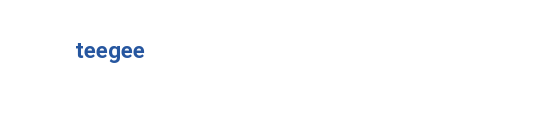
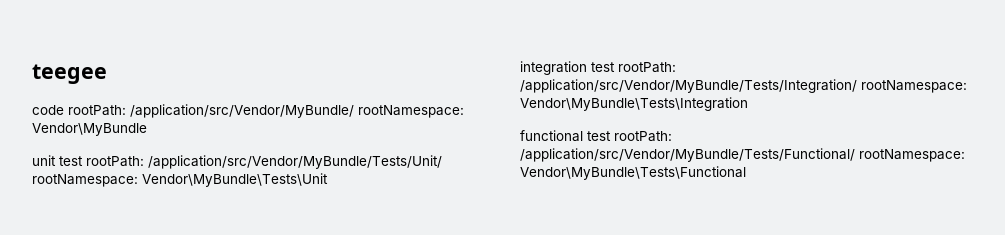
+ code rootPath: /application/src/Vendor/MyBundle/ rootNamespace: Vendor\MyBundle
+ unit test rootPath: /application/src/Vendor/MyBundle/Tests/Unit/ rootNamespace: Vendor\MyBundle\Tests\Unit
+ integration test rootPath: /application/src/Vendor/MyBundle/Tests/Integration/ rootNamespace: Vendor\MyBundle\Tests\Integration
+ functional test rootPath: /application/src/Vendor/MyBundle/Tests/Functional/ rootNamespace: Vendor\MyBundle\Tests\Functional

